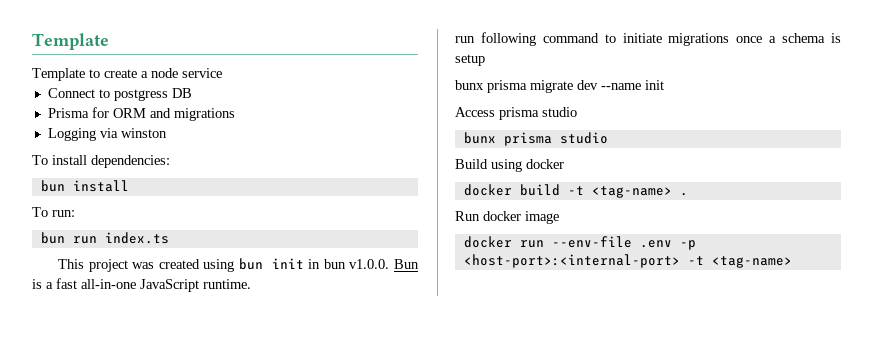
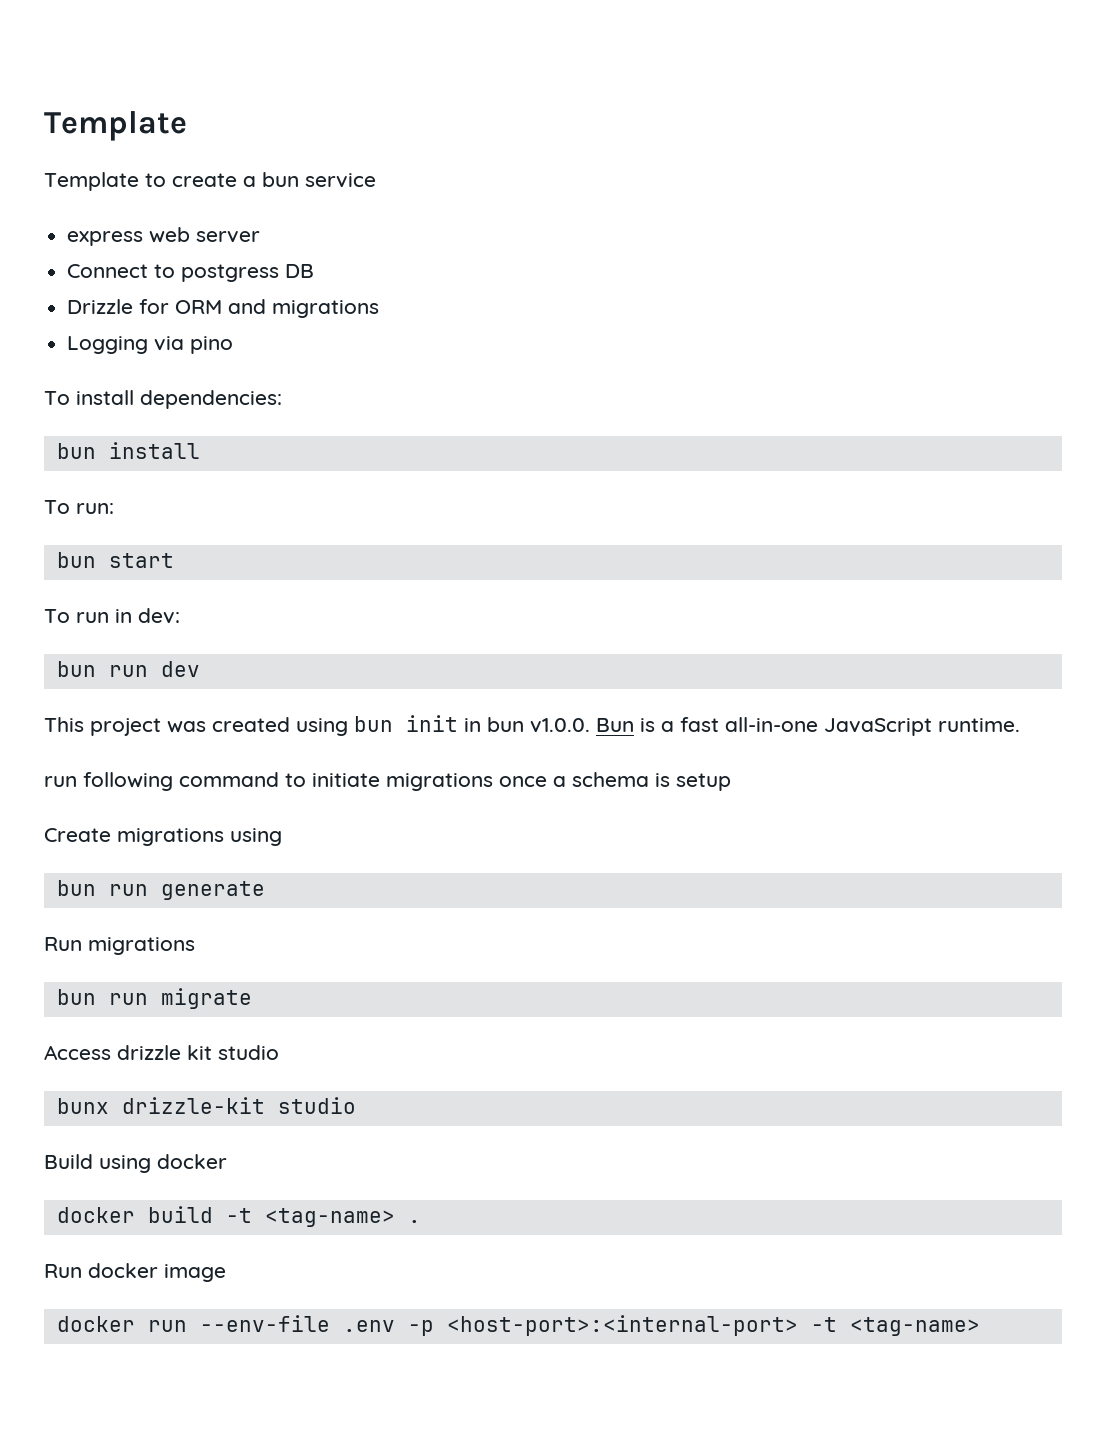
- Template to create a node service
+ Template to create a bun service
+ express web server
- Prisma for ORM and migrations
+ Drizzle for ORM and migrations
- Logging via winston
+ Logging via pino
- bun run index.ts
+ bun start
+ To run in dev:
+ bun run dev
- bunx prisma migrate dev --name init
+ Create migrations using
+ bun run generate
+ Run migrations
+ bun run migrate
- Access prisma studio
+ Access drizzle kit studio
- bunx prisma studio
+ bunx drizzle-kit studio

